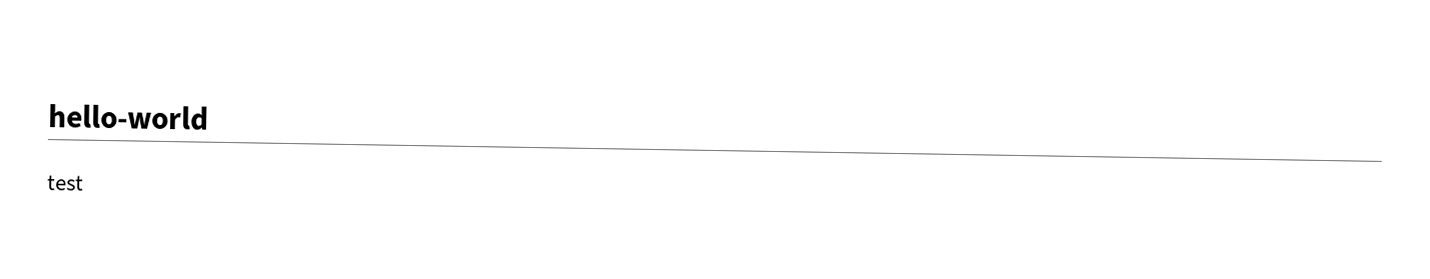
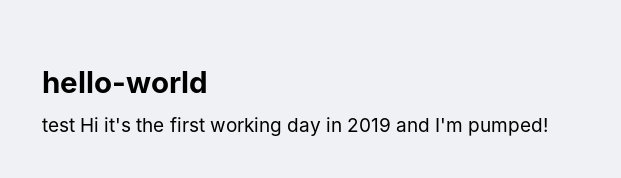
- test
+ test Hi it's the first working day in 2019 and I'm pumped!

